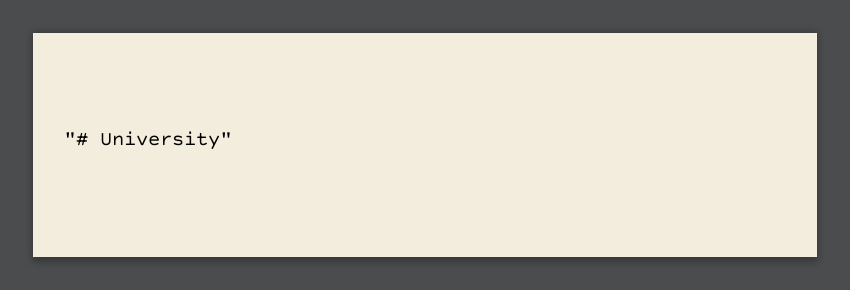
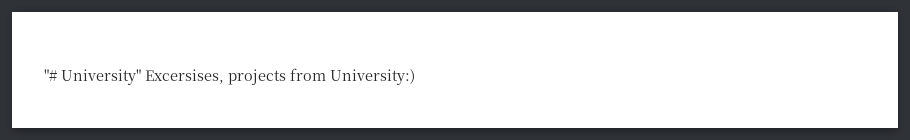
- "# University"
+ "# University" Excersises, projects from University:)

